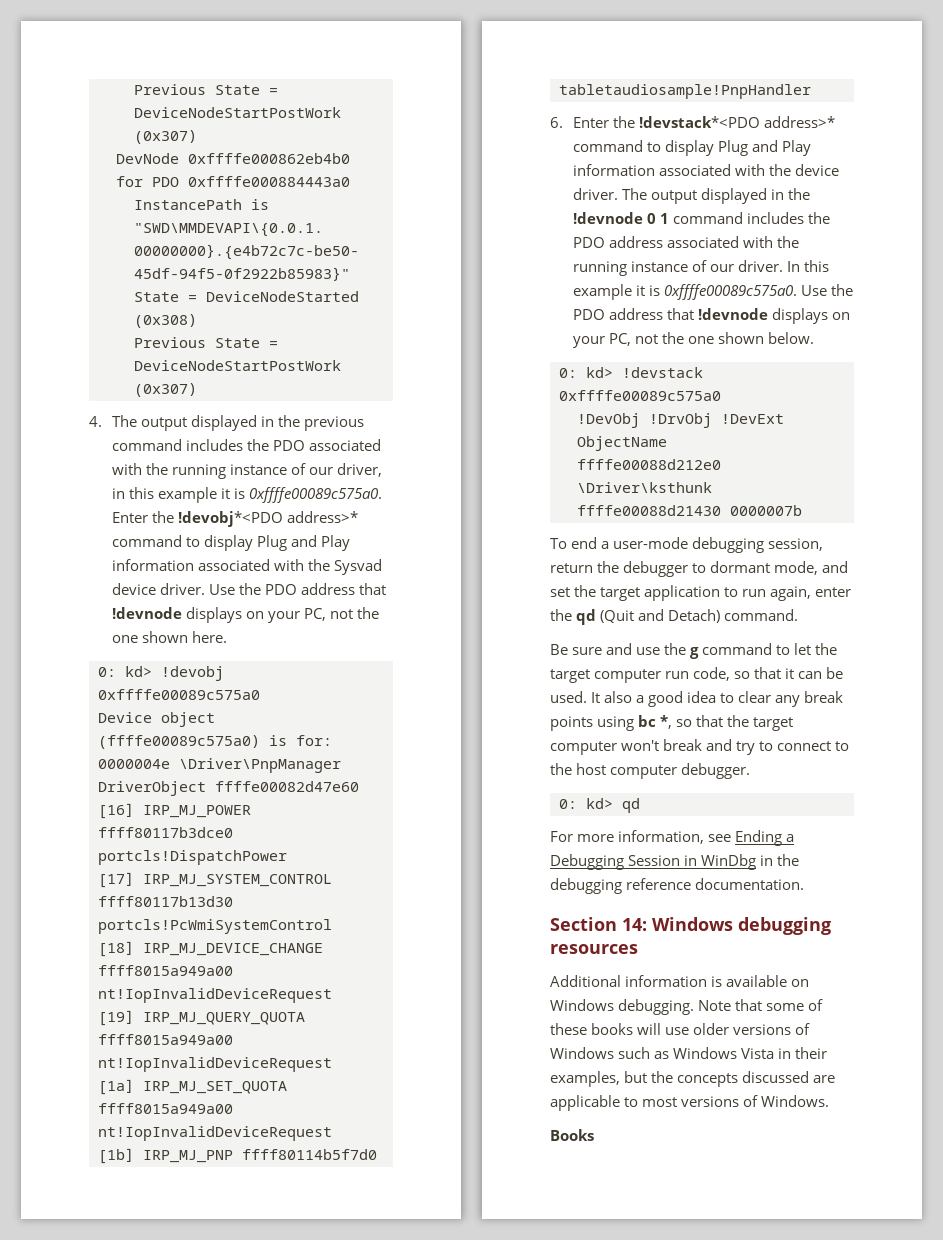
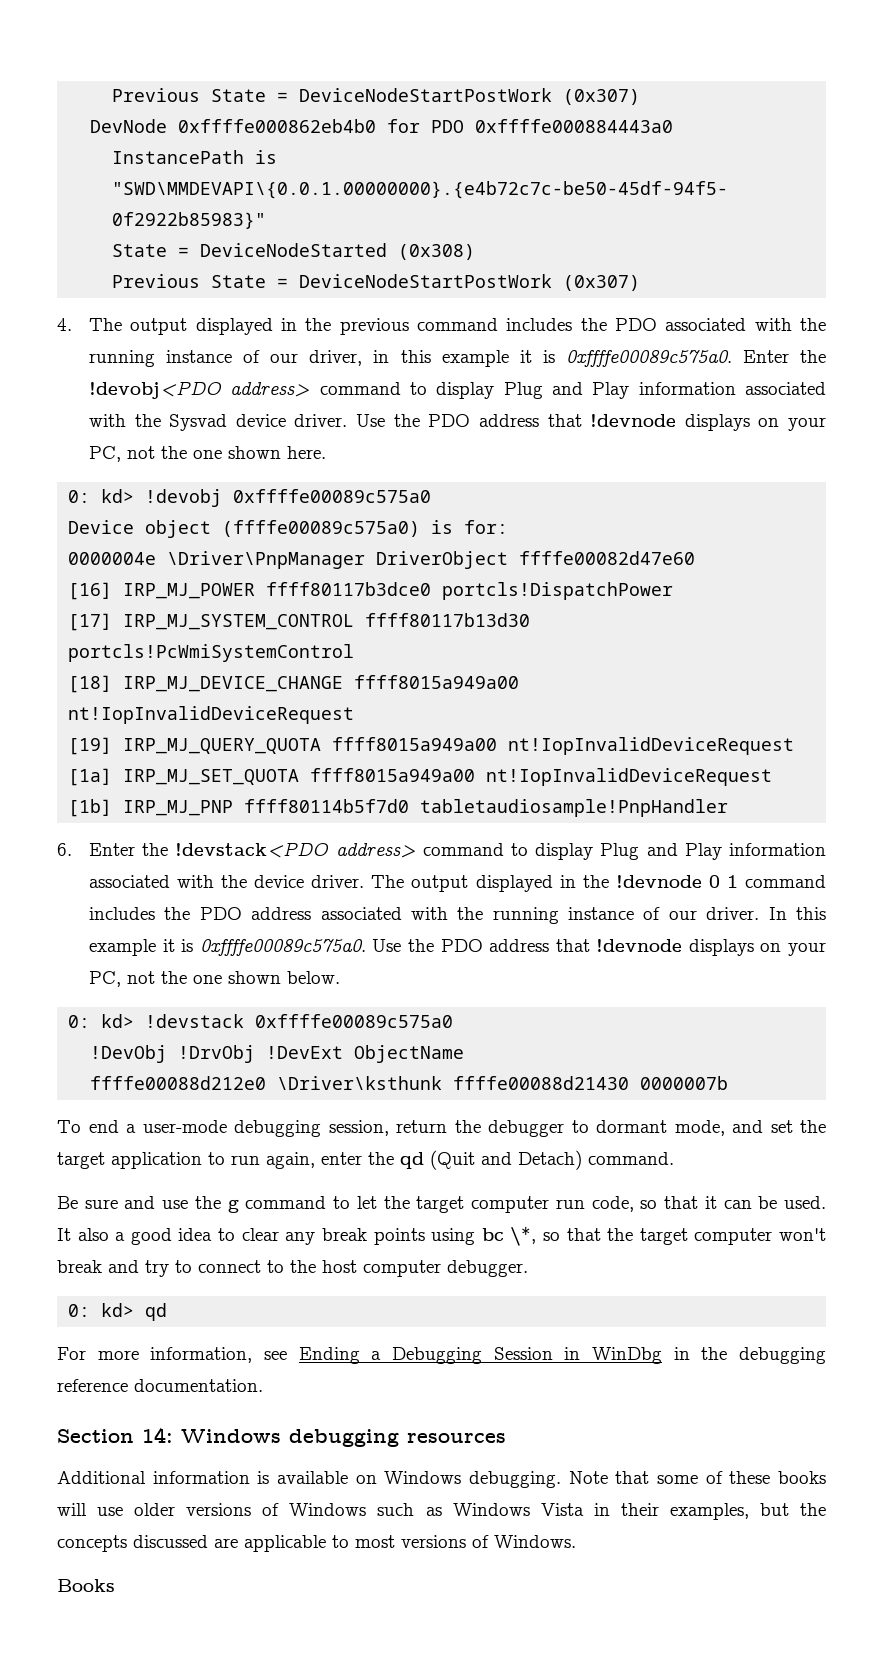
- Enter the !devobj*<PDO address>* command to display Plug and Play information associated with the Sysvad device driver.
+ Enter the !devobj<PDO address> command to display Plug and Play information associated with the Sysvad device driver.
- 6. Enter the !devstack*<PDO address>* command to display Plug and Play information associated with the device driver.
+ 6. Enter the !devstack<PDO address> command to display Plug and Play information associated with the device driver.
- It also a good idea to clear any break points using bc *, so that the target computer won't break and try to connect to the host computer debugger.
+ It also a good idea to clear any break points using bc \*, so that the target computer won't break and try to connect to the host computer debugger.

